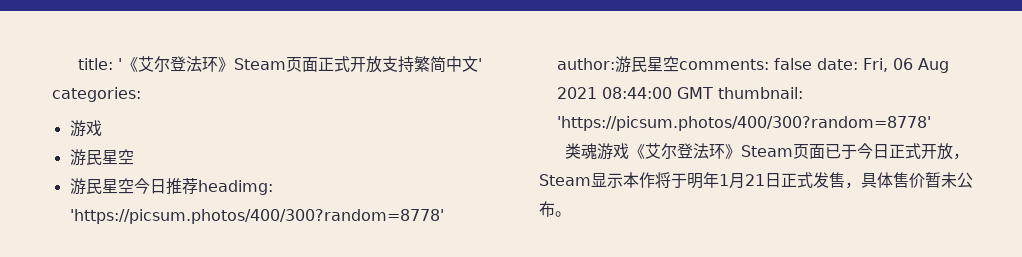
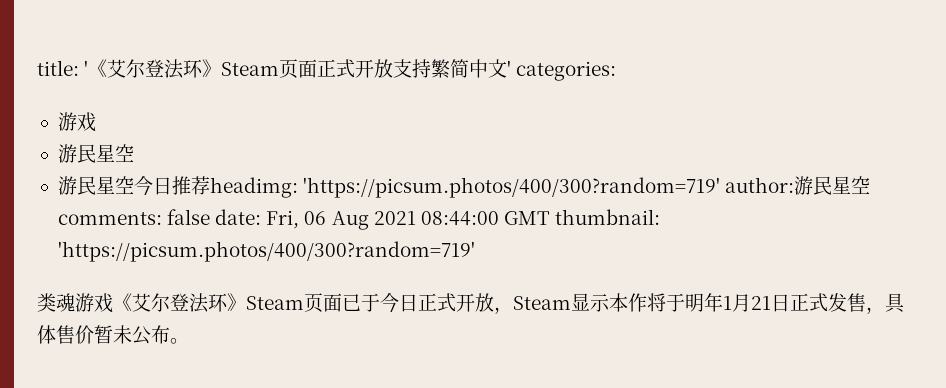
- 游民星空今日推荐headimg: 'https://picsum.photos/400/300?random=8778' author:游民星空comments: false date: Fri, 06 Aug 2021 08:44:00 GMT thumbnail: 'https://picsum.photos/400/300?random=8778'
+ 游民星空今日推荐headimg: 'https://picsum.photos/400/300?random=719' author:游民星空comments: false date: Fri, 06 Aug 2021 08:44:00 GMT thumbnail: 'https://picsum.photos/400/300?random=719'

